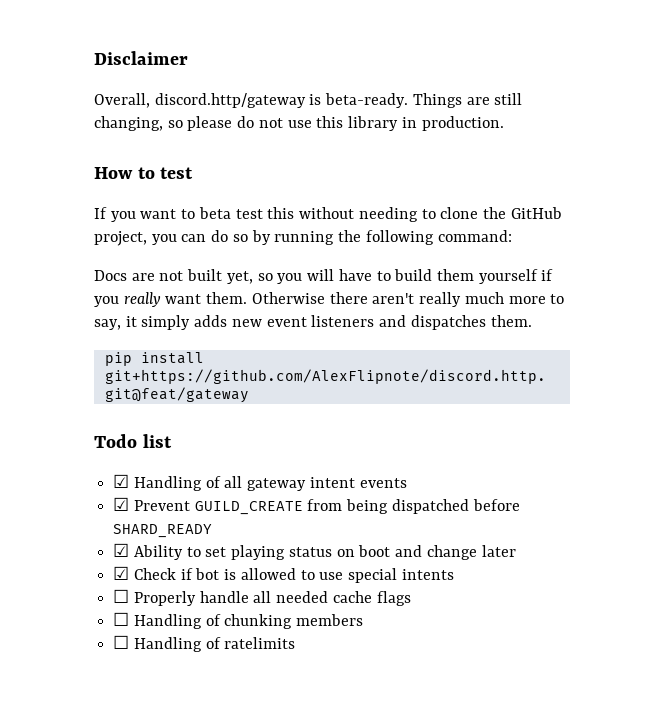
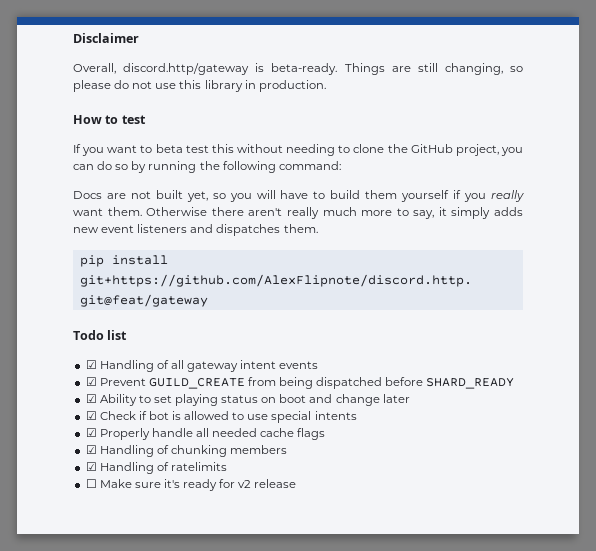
- ☐ Properly handle all needed cache flags
+ ☑ Properly handle all needed cache flags
- ☐ Handling of chunking members
+ ☑ Handling of chunking members
- ☐ Handling of ratelimits
+ ☑ Handling of ratelimits
+ ☐ Make sure it's ready for v2 release

